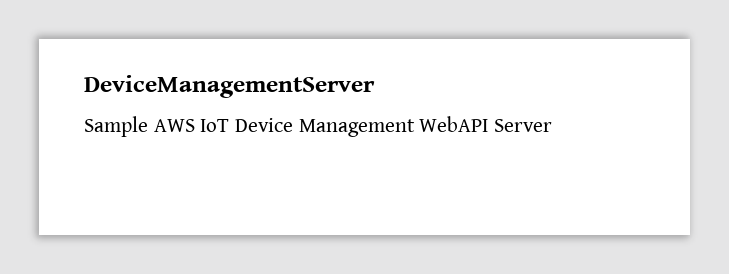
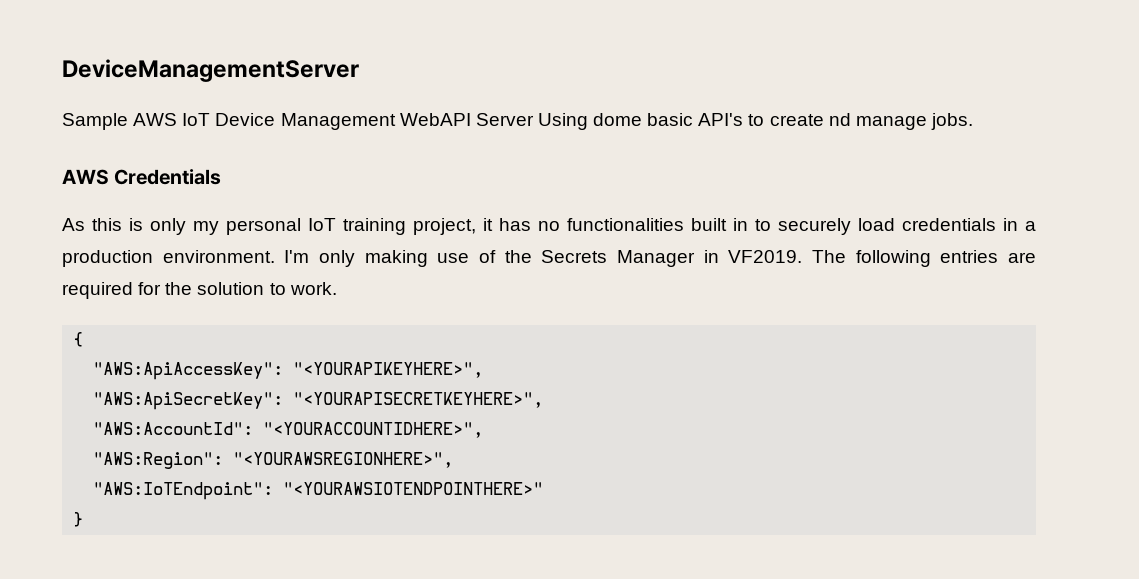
- Sample AWS IoT Device Management WebAPI Server
+ Sample AWS IoT Device Management WebAPI Server Using dome basic API's to create nd manage jobs.
+ AWS Credentials
+ As this is only my personal IoT training project, it has no functionalities built in to securely load credentials in a production environment. I'm only making use of the Secrets Manager in VF2019. The following entries are required for the solution to work.
+ {
+ "AWS:ApiAccessKey": "<YOURAPIKEYHERE>",
+ "AWS:ApiSecretKey": "<YOURAPISECRETKEYHERE>",
+ "AWS:AccountId": "<YOURACCOUNTIDHERE>",
+ "AWS:Region": "<YOURAWSREGIONHERE>",
+ "AWS:IoTEndpoint": "<YOURAWSIOTENDPOINTHERE>"
+ }

